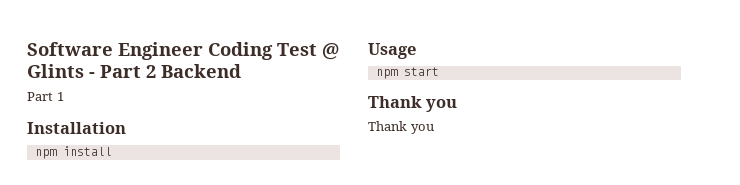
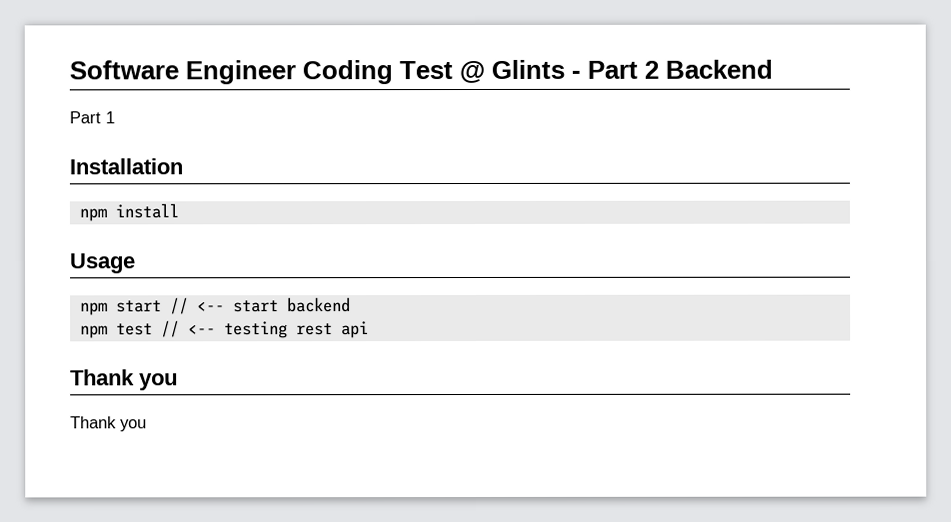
- npm start
+ npm start // <-- start backend
+ npm test // <-- testing rest api

